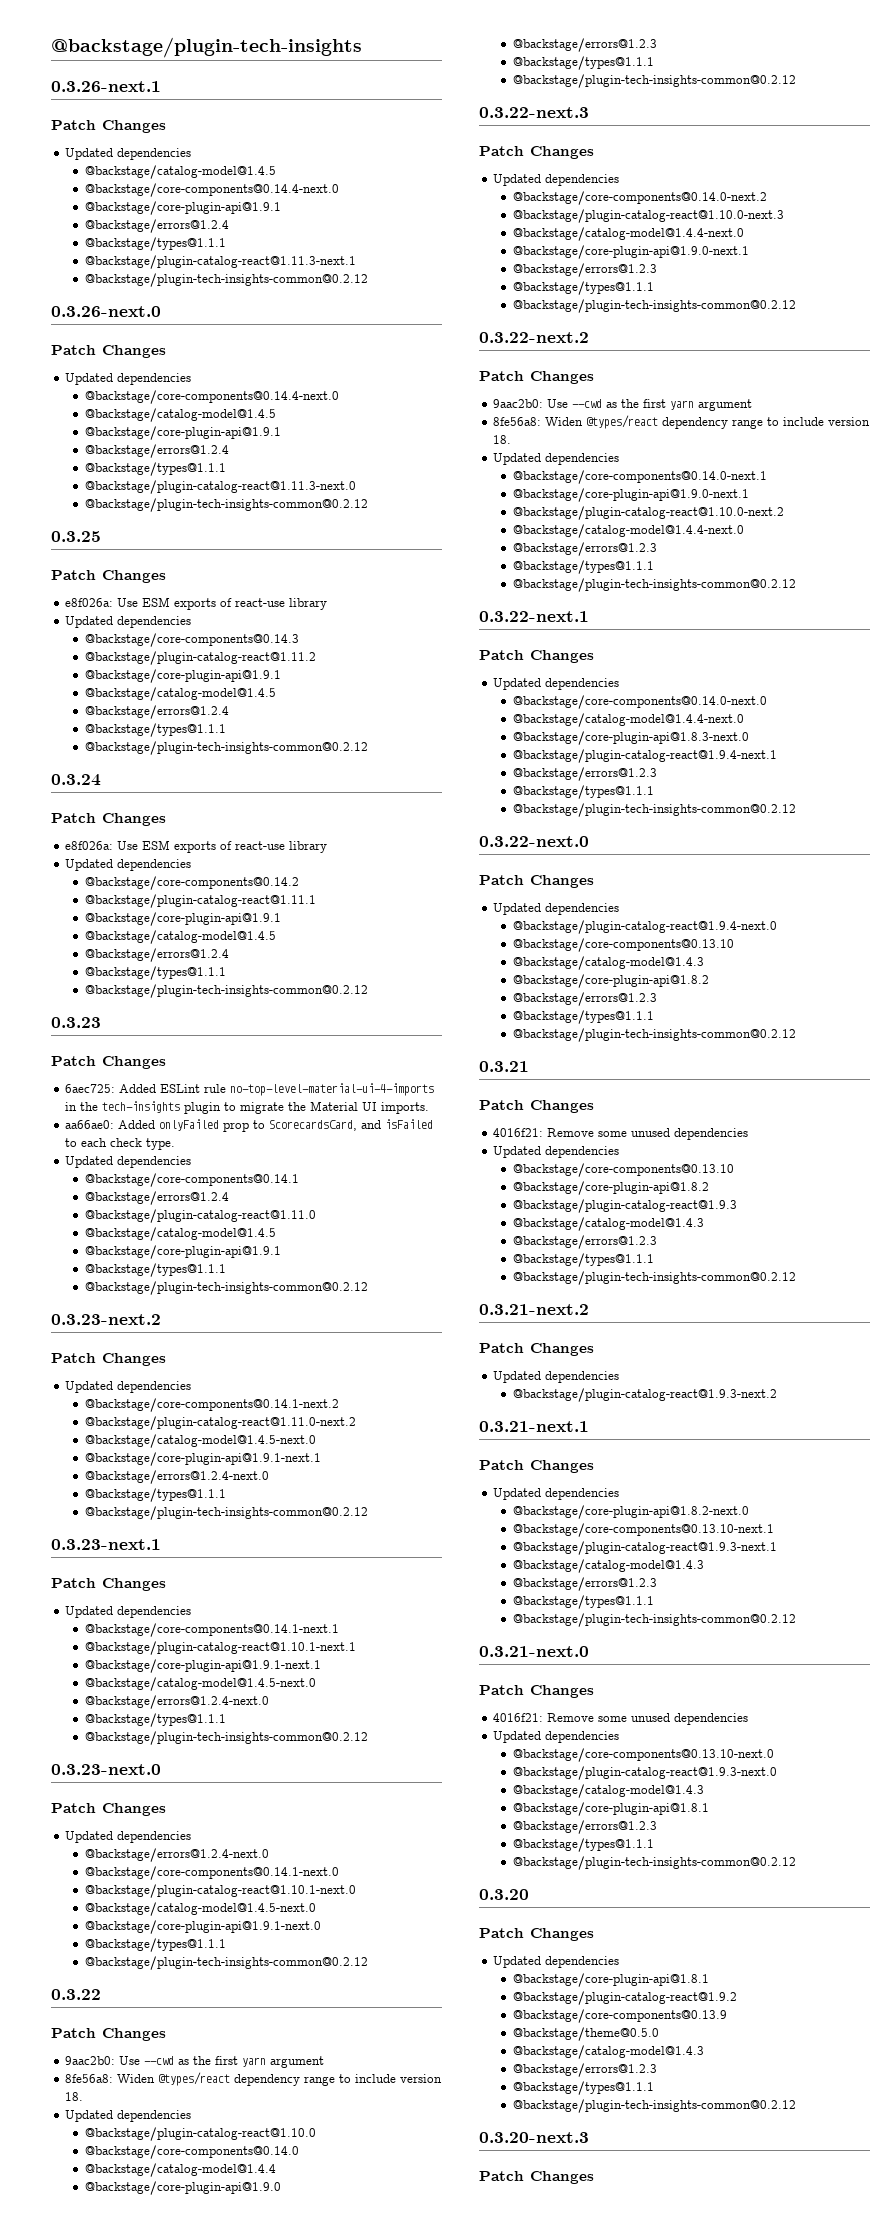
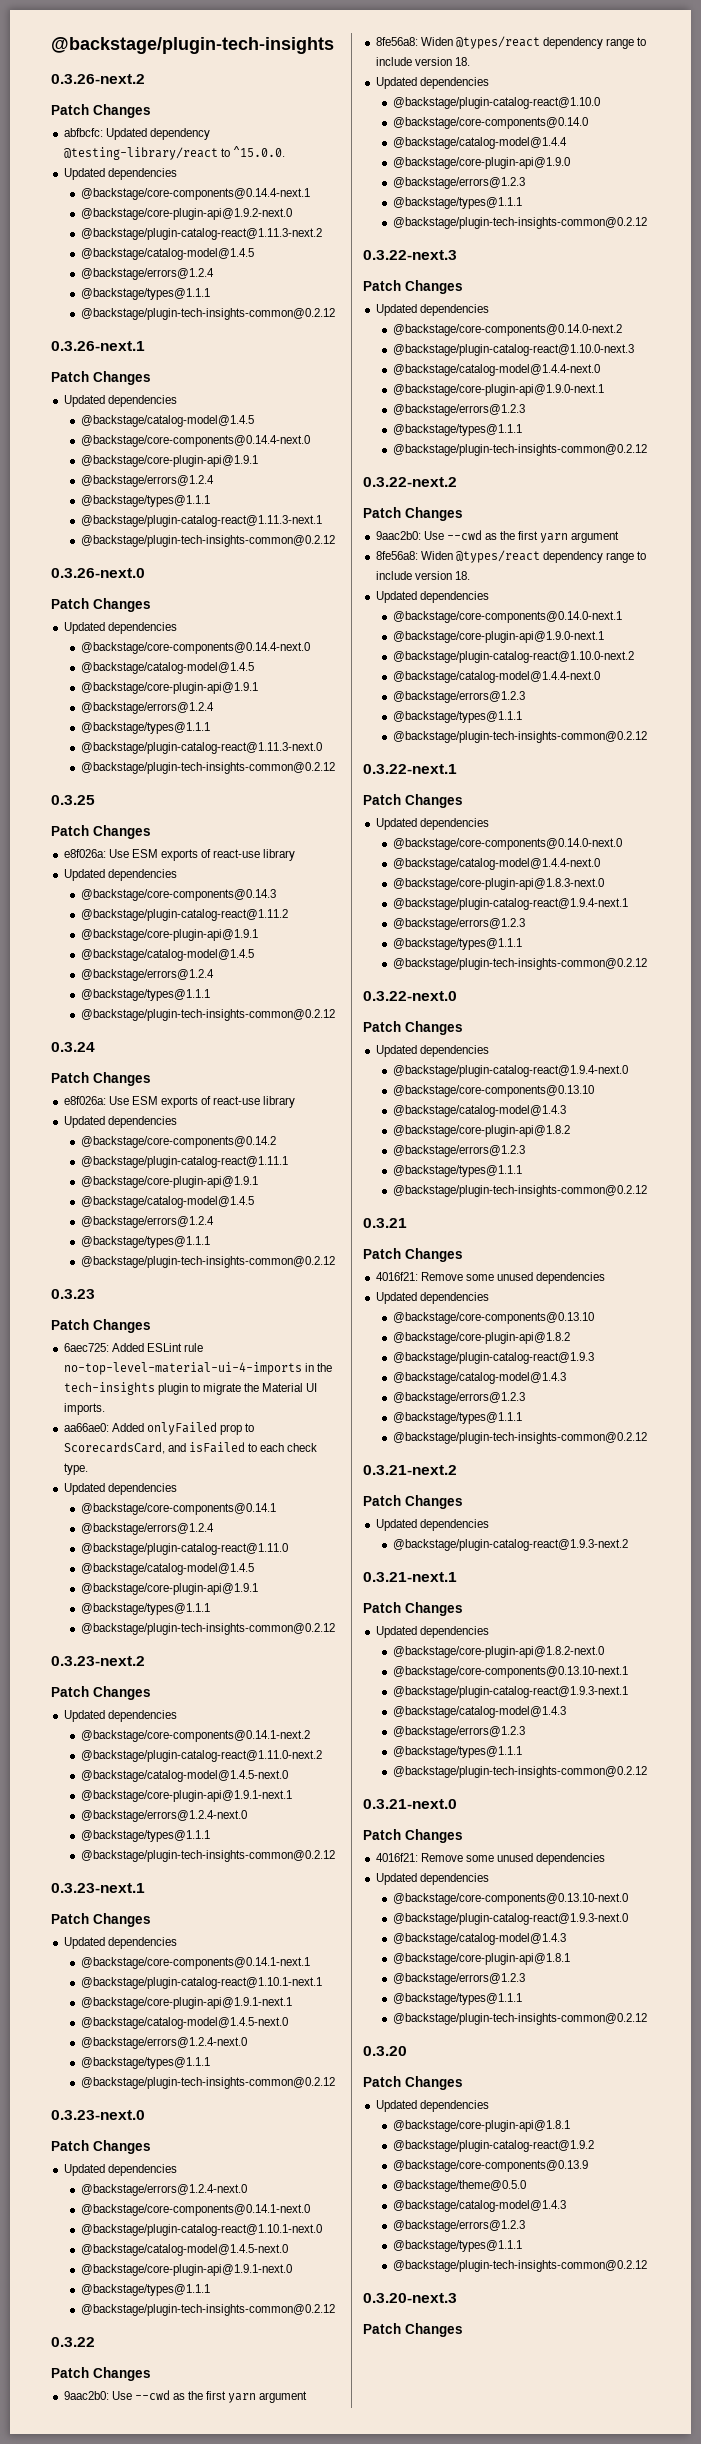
+ 0.3.26-next.2
+ Patch Changes
+ abfbcfc: Updated dependency @testing-library/react to ^15.0.0.
+ Updated dependencies
+ @backstage/core-components@0.14.4-next.1
+ @backstage/core-plugin-api@1.9.2-next.0
+ @backstage/plugin-catalog-react@1.11.3-next.2
+ @backstage/catalog-model@1.4.5
+ @backstage/errors@1.2.4
+ @backstage/types@1.1.1
+ @backstage/plugin-tech-insights-common@0.2.12

